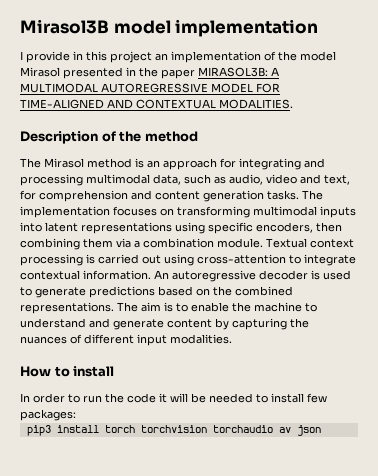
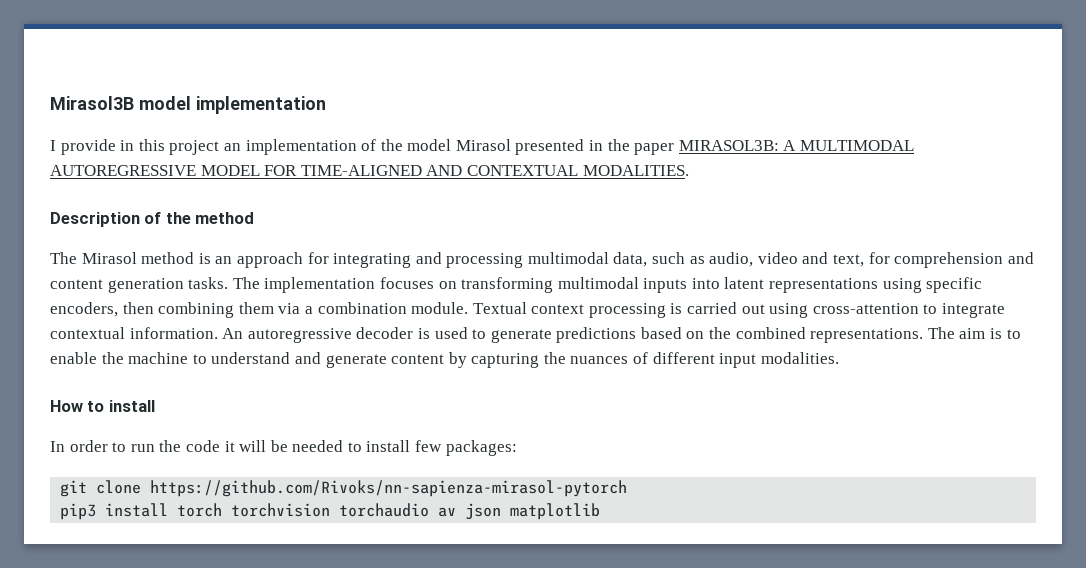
+ git clone https://github.com/Rivoks/nn-sapienza-mirasol-pytorch
- pip3 install torch torchvision torchaudio av json
+ pip3 install torch torchvision torchaudio av json matplotlib

